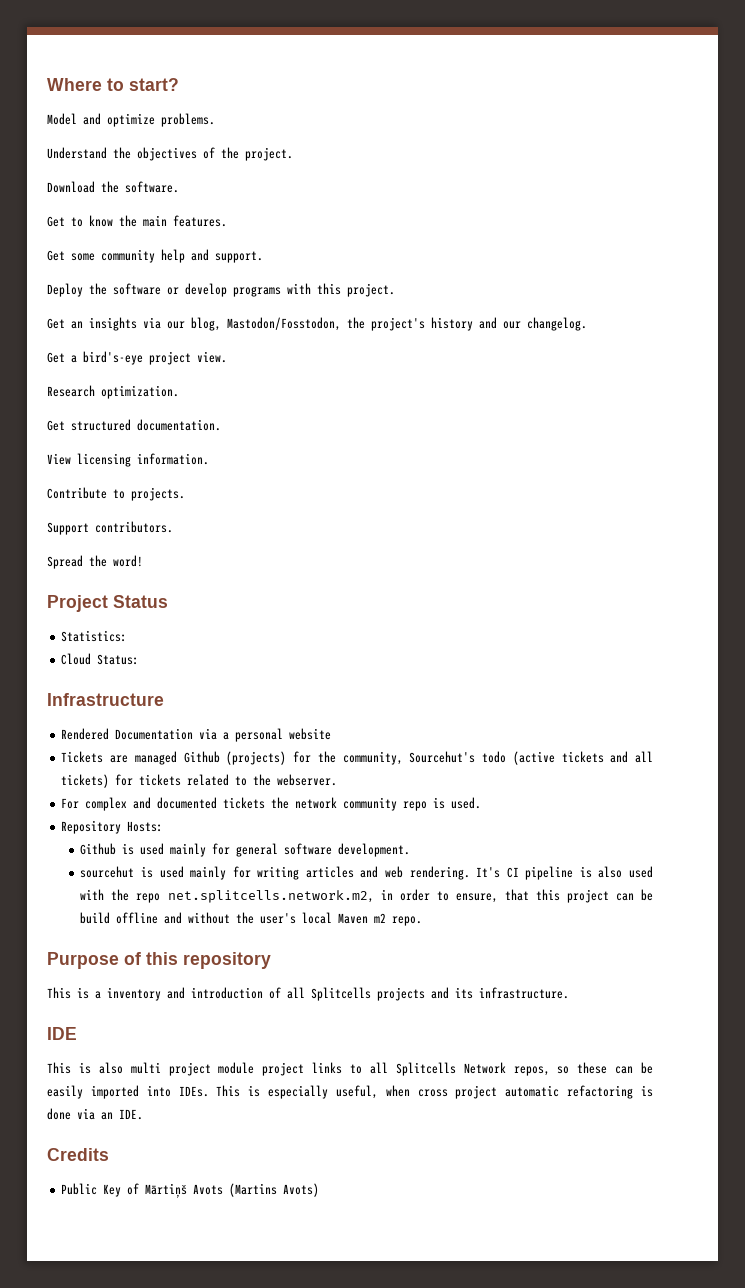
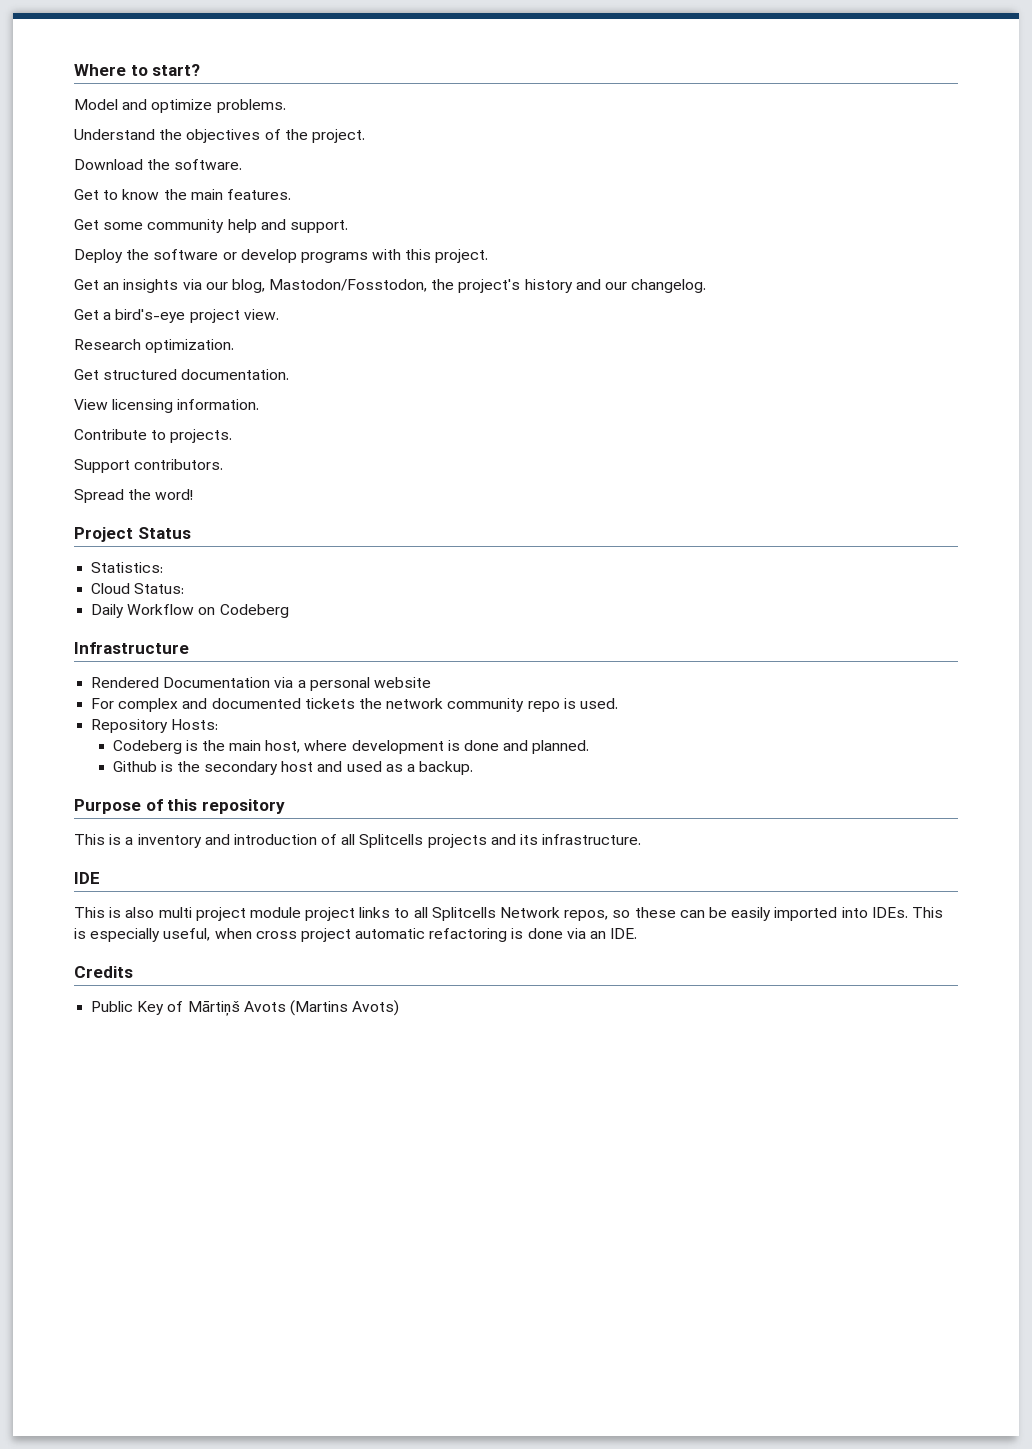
+ Daily Workflow on Codeberg
- Tickets are managed Github (projects) for the community, Sourcehut's todo (active tickets and all tickets) for tickets related to the webserver.
- Github is used mainly for general software development.
- sourcehut is used mainly for writing articles and web rendering. It's CI pipeline is also used with the repo net.splitcells.network.m2, in order to ensure, that this project can be build offline and without the user's local Maven m2 repo.
+ Codeberg is the main host, where development is done and planned.
+ Github is the secondary host and used as a backup.

